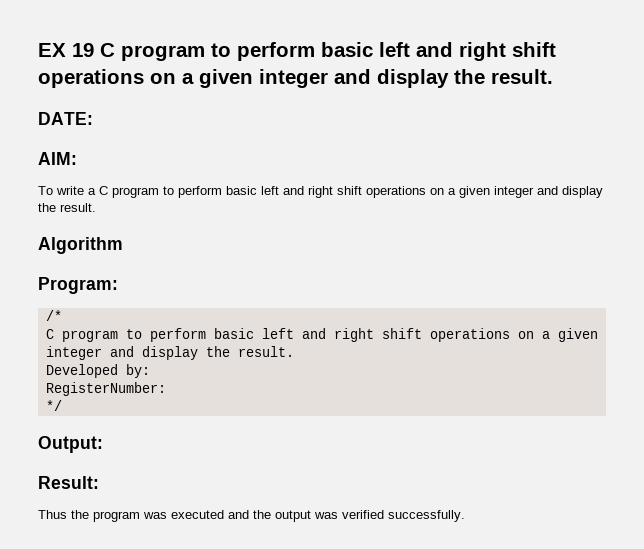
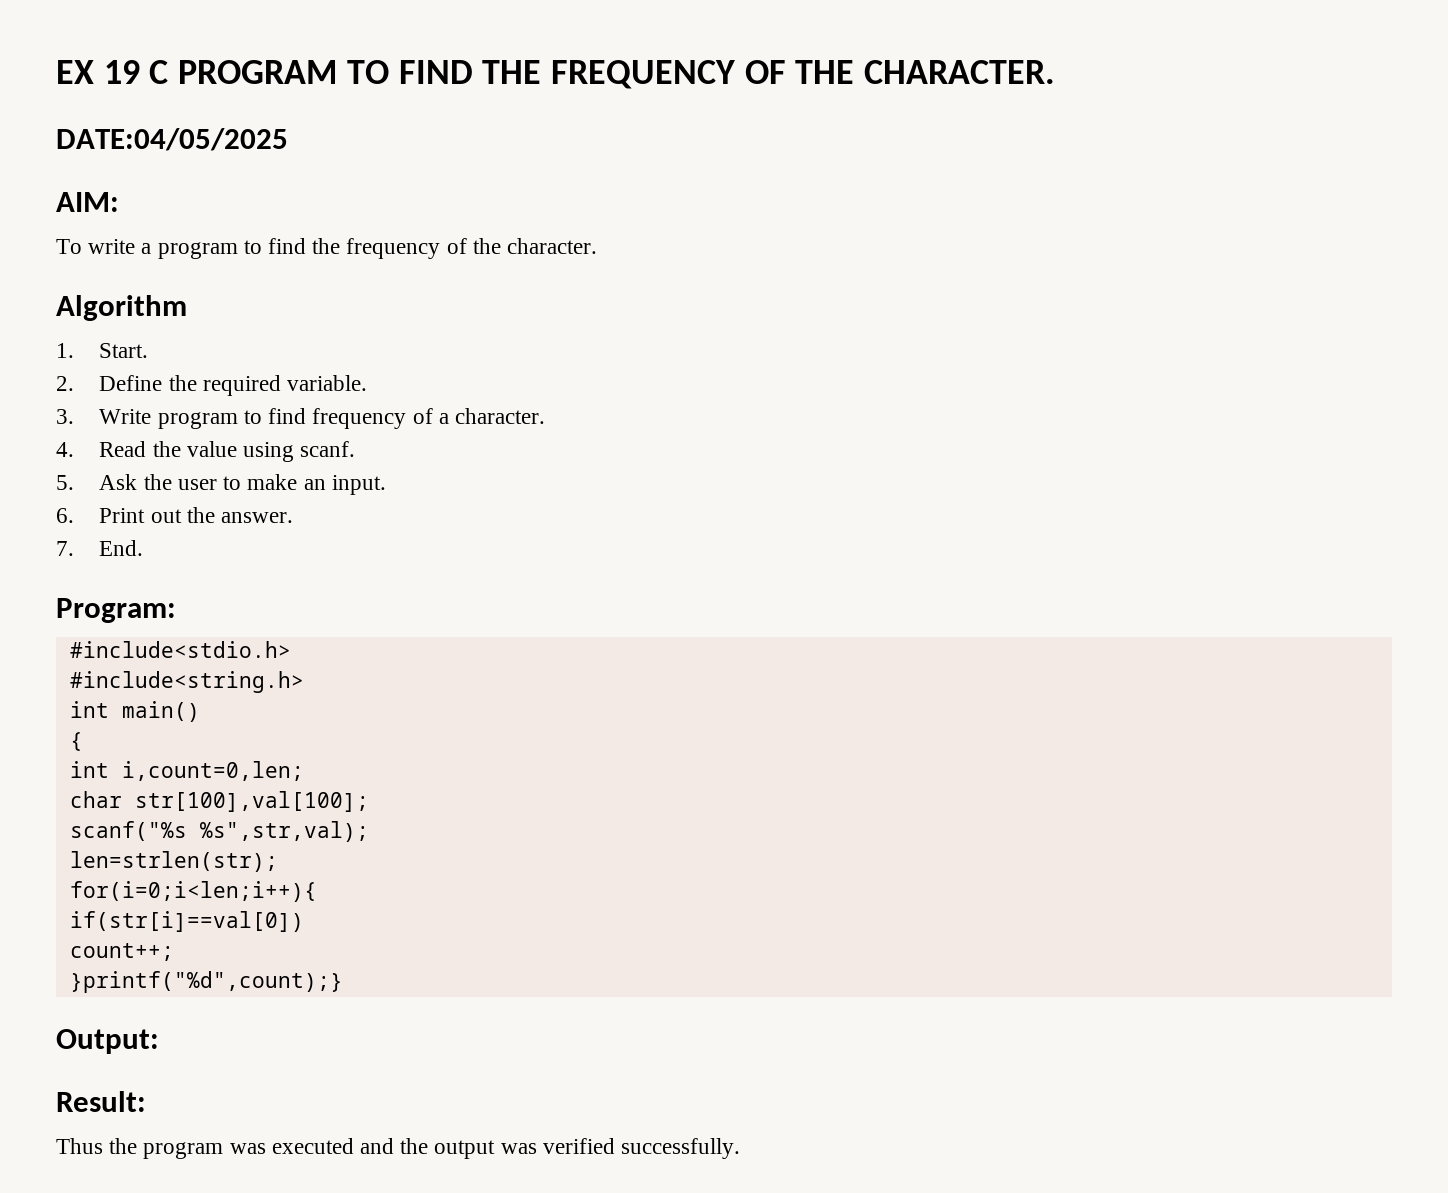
- EX 19 C program to perform basic left and right shift operations on a given integer and display the result.
- DATE:
+ EX 19 C PROGRAM TO FIND THE FREQUENCY OF THE CHARACTER.
+ DATE:04/05/2025
- To write a C program to perform basic left and right shift operations on a given integer and display the result.
+ To write a program to find the frequency of the character.
  Algorithm
+ 1. Start.
+ 2. Define the required variable.
+ 3. Write program to find frequency of a character.
+ 4. Read the value using scanf.
+ 5. Ask the user to make an input.
+ 6. Print out the answer.
+ 7. End.
  Program:
- /*
- C program to perform basic left and right shift operations on a given integer and display the result.
- Developed by:
- RegisterNumber:
- */
+ #include<stdio.h>
+ #include<string.h>
+ int main()
+ {
+ int i,count=0,len;
+ char str[100],val[100];
+ scanf("%s %s",str,val);
+ len=strlen(str);
+ for(i=0;i<len;i++){
+ if(str[i]==val[0])
+ count++;
+ }printf("%d",count);}

